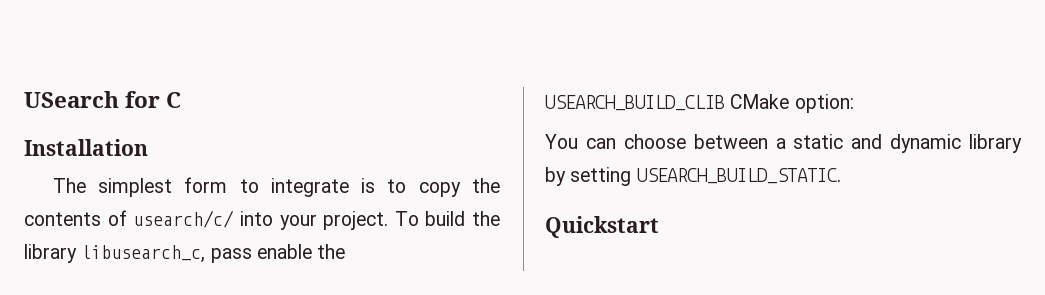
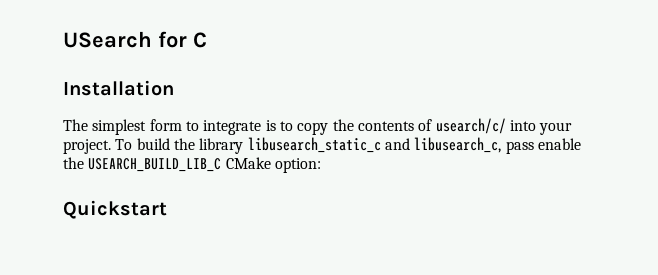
- To build the library libusearch_c, pass enable the USEARCH_BUILD_CLIB CMake option:
+ To build the library libusearch_static_c and libusearch_c, pass enable the USEARCH_BUILD_LIB_C CMake option:
- You can choose between a static and dynamic library by setting USEARCH_BUILD_STATIC.

